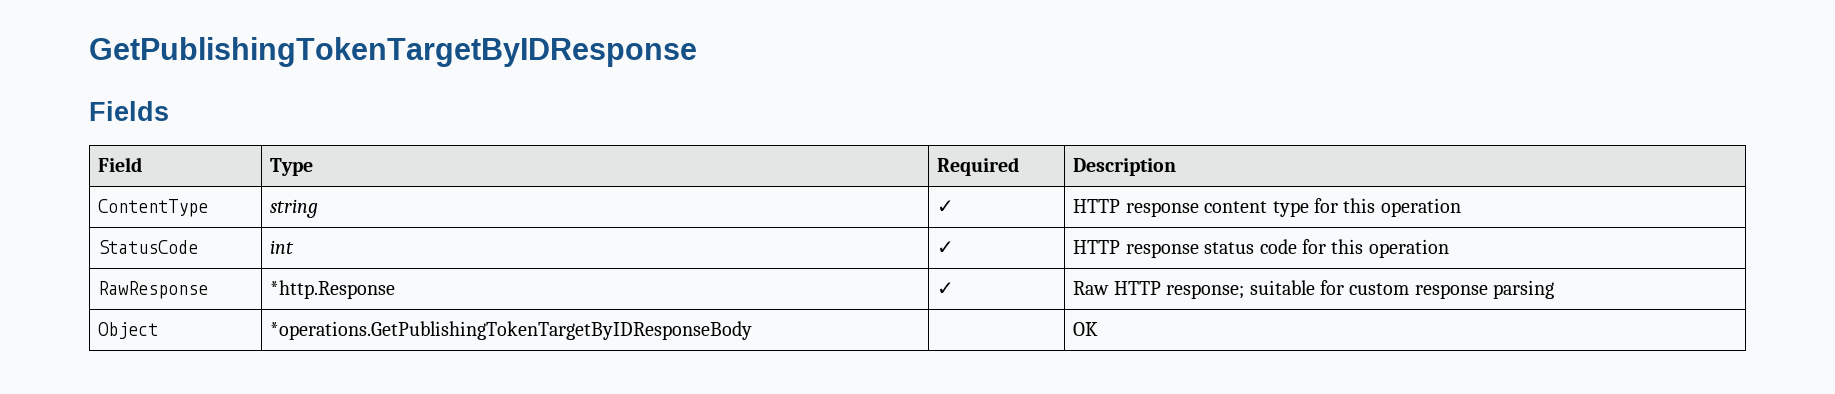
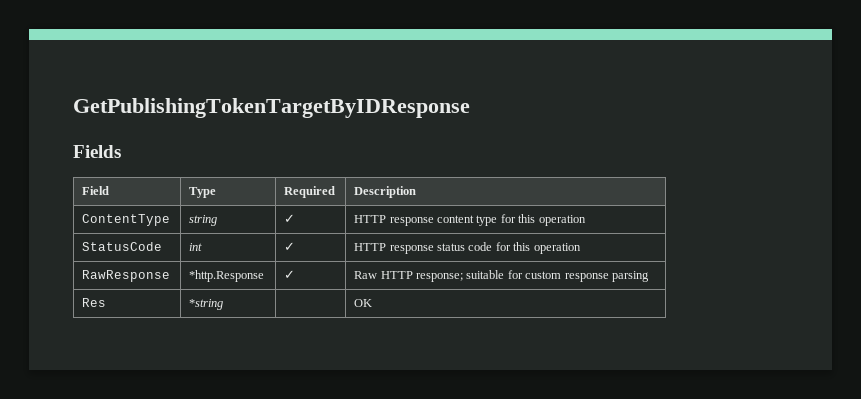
- Object | *operations.GetPublishingTokenTargetByIDResponseBody | | OK
+ Res | *string | | OK

